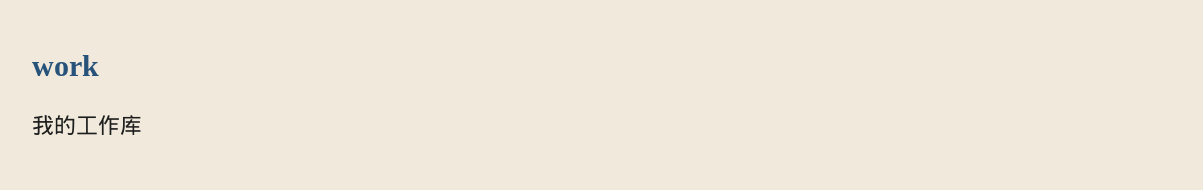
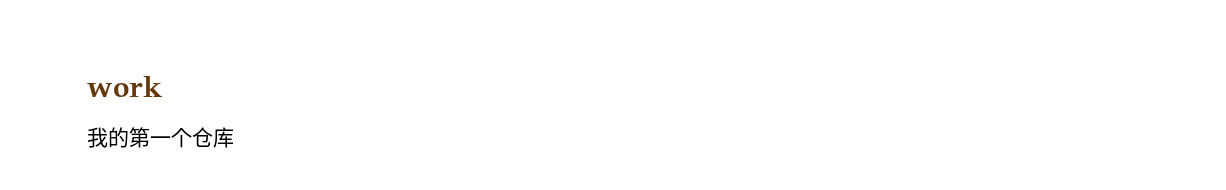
- 我的工作库
+ 我的第一个仓库

